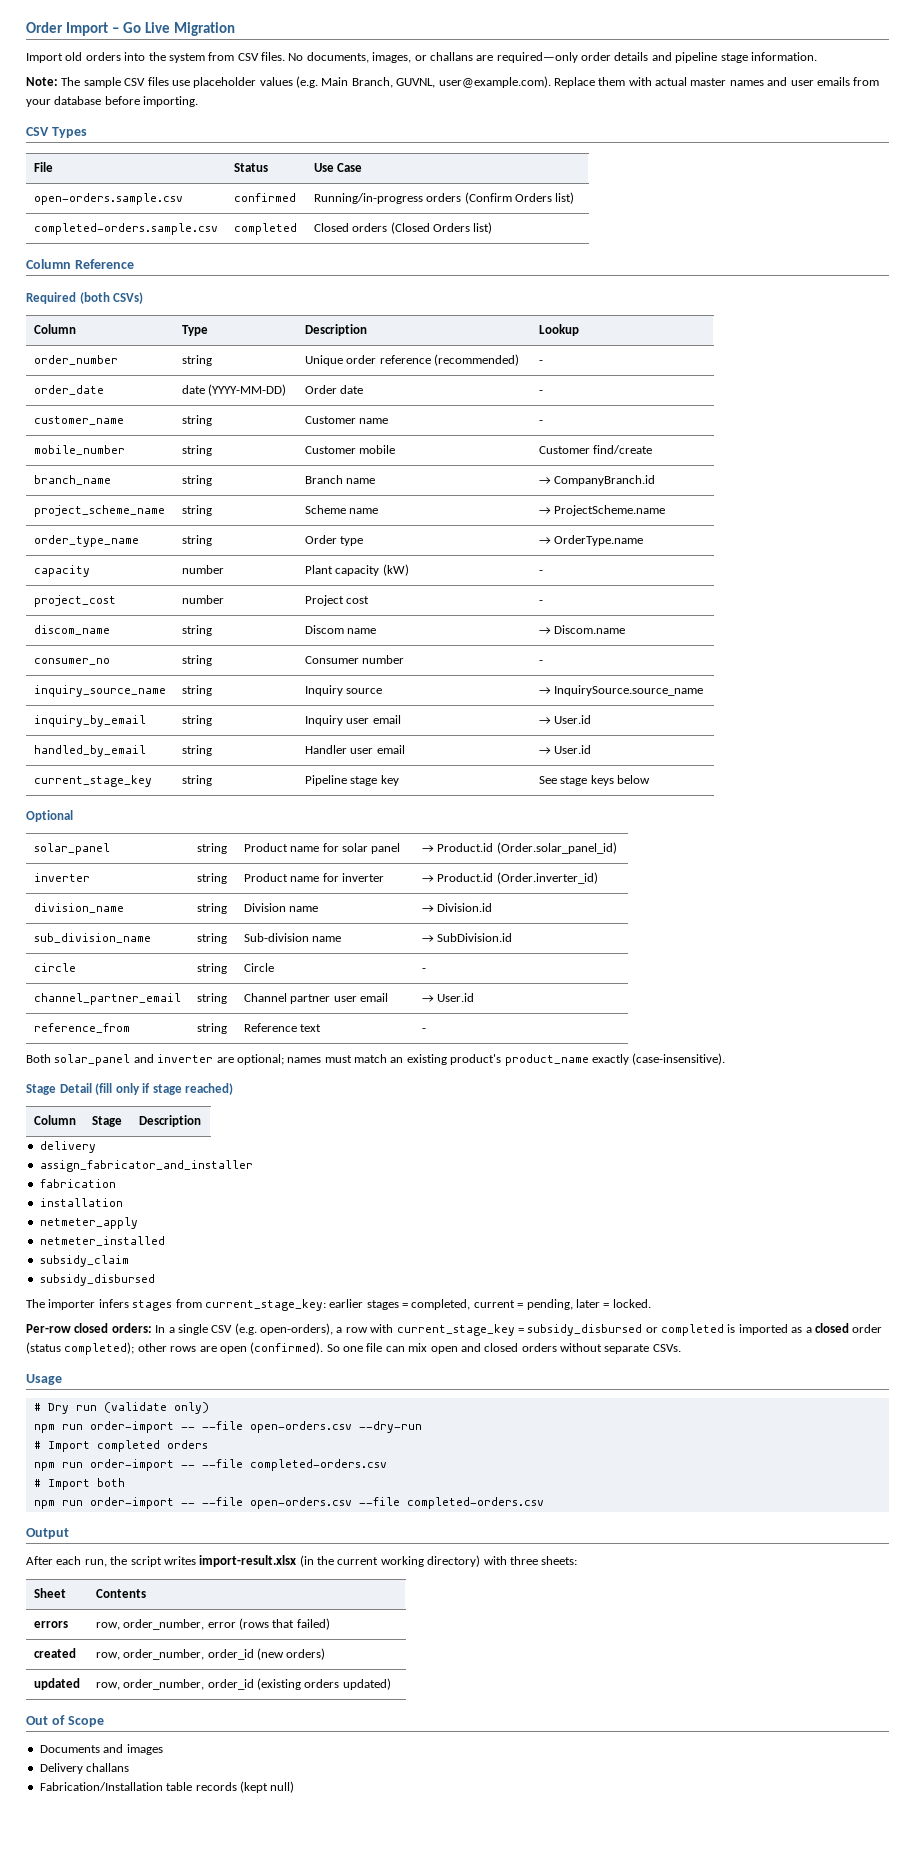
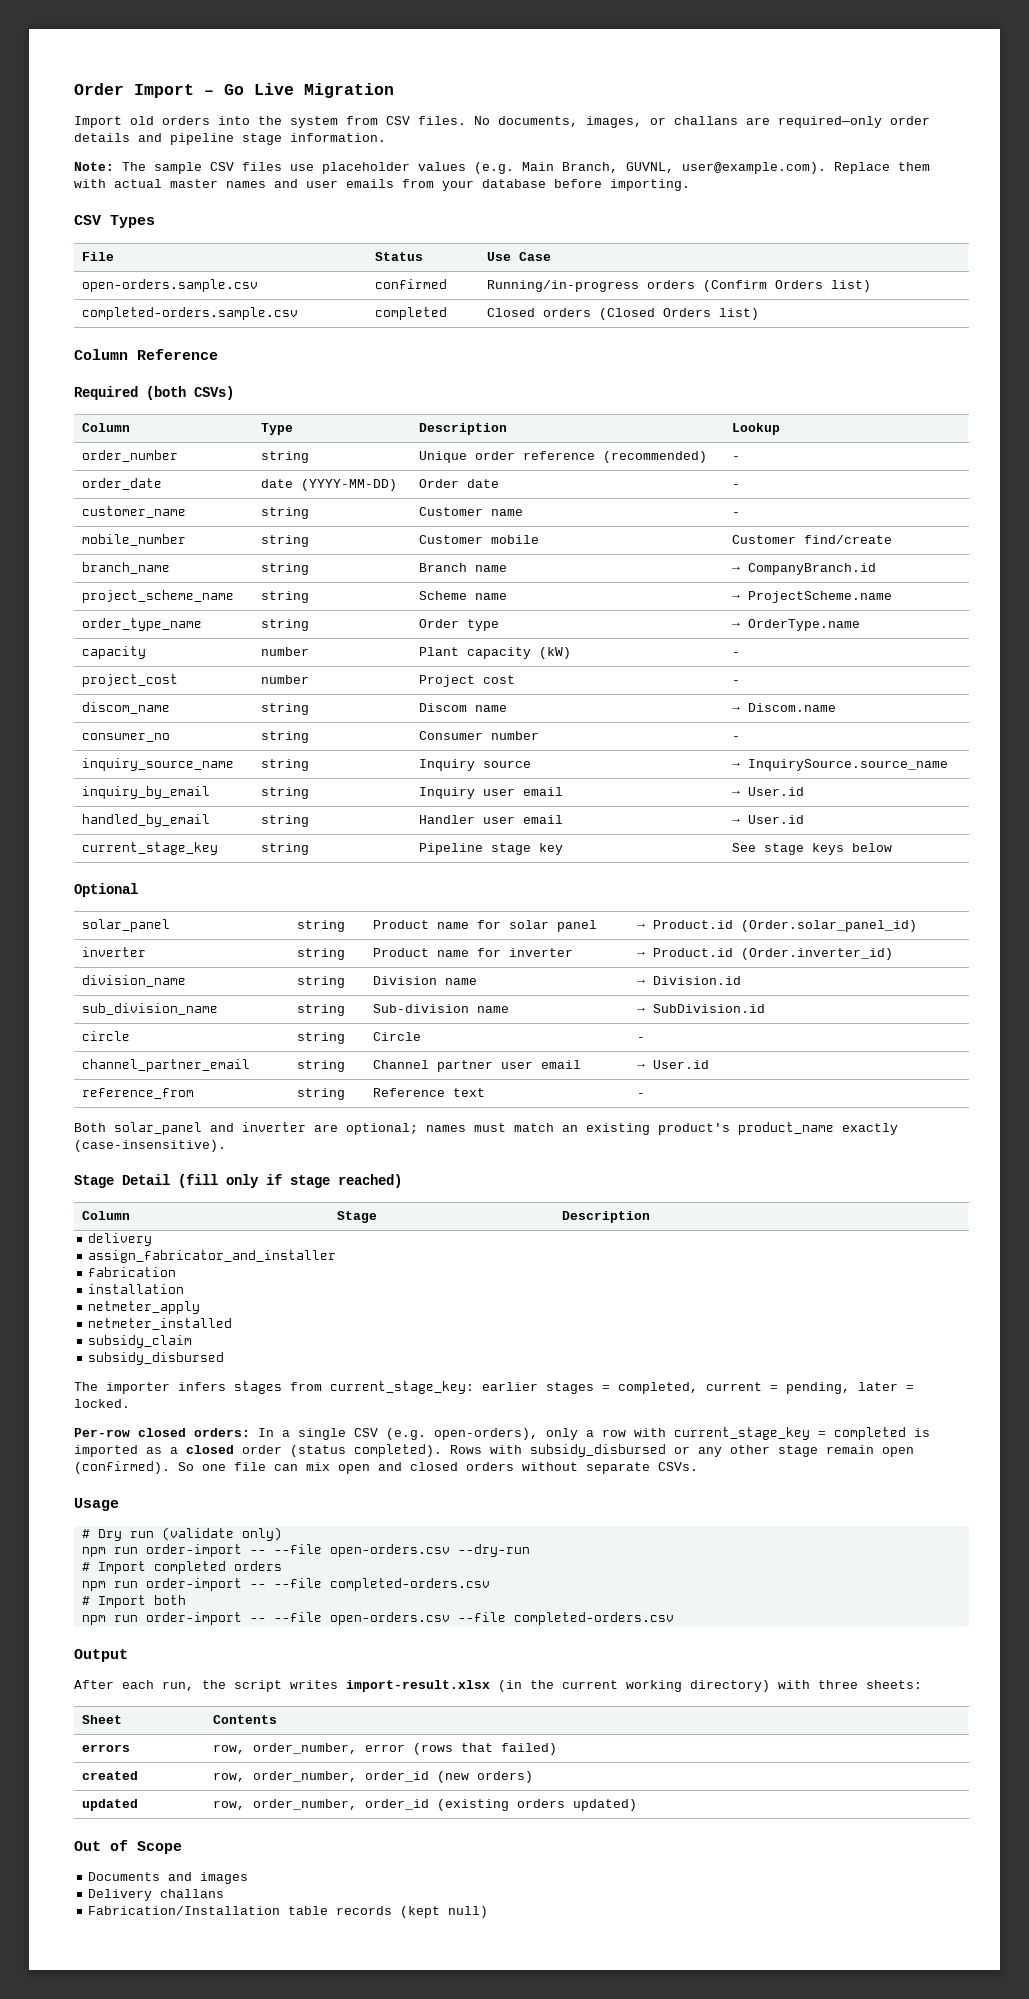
- Per-row closed orders: In a single CSV (e.g. open-orders), a row with current_stage_key = subsidy_disbursed or completed is imported as a closed order (status completed); other rows are open (confirmed).
+ Per-row closed orders: In a single CSV (e.g. open-orders), only a row with current_stage_key = completed is imported as a closed order (status completed). Rows with subsidy_disbursed or any other stage remain open (confirmed).

